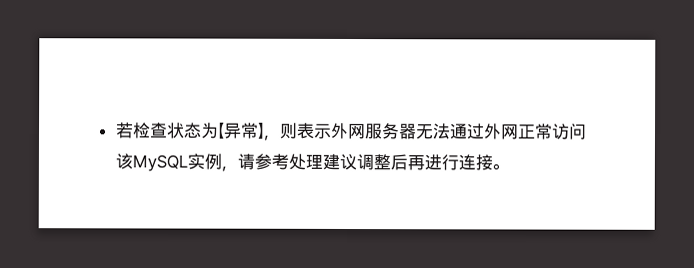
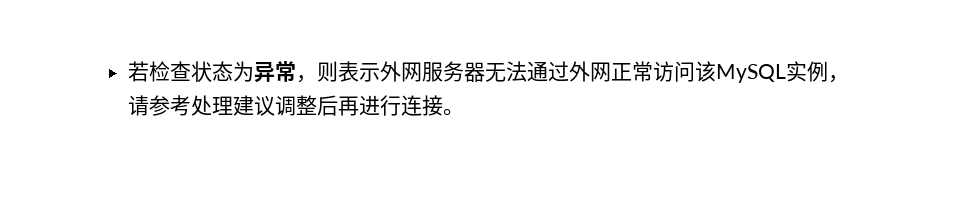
- 若检查状态为【异常】，则表示外网服务器无法通过外网正常访问该MySQL实例，请参考处理建议调整后再进行连接。
+ 若检查状态为异常，则表示外网服务器无法通过外网正常访问该MySQL实例，请参考处理建议调整后再进行连接。

